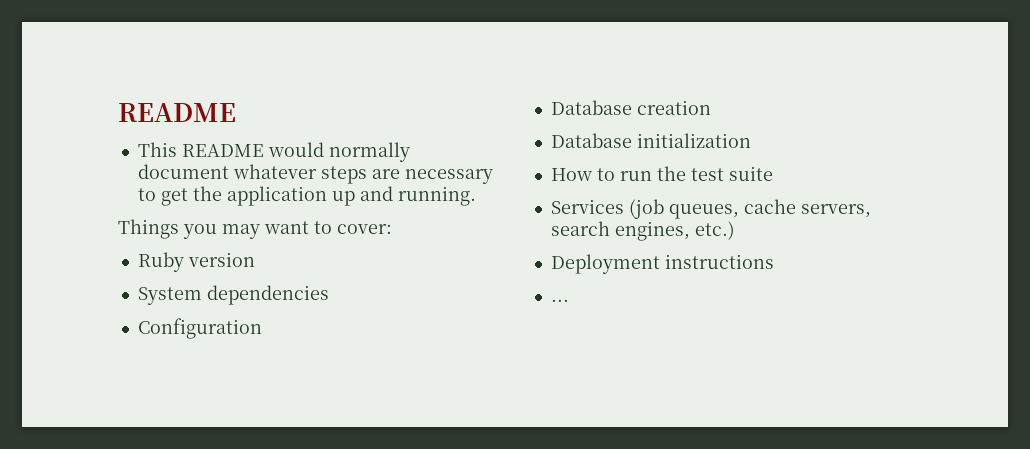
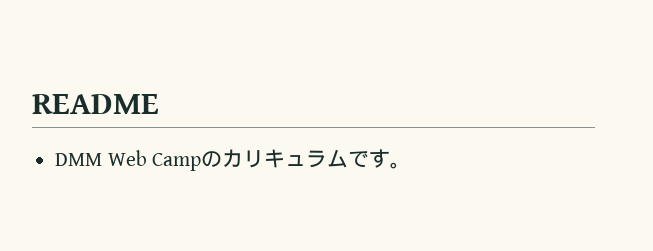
- This README would normally document whatever steps are necessary to get the application up and running.
- Things you may want to cover:
- Ruby version
- System dependencies
- Configuration
- Database creation
- Database initialization
- How to run the test suite
- Services (job queues, cache servers, search engines, etc.)
- Deployment instructions
- ...
+ DMM Web Campのカリキュラムです。

